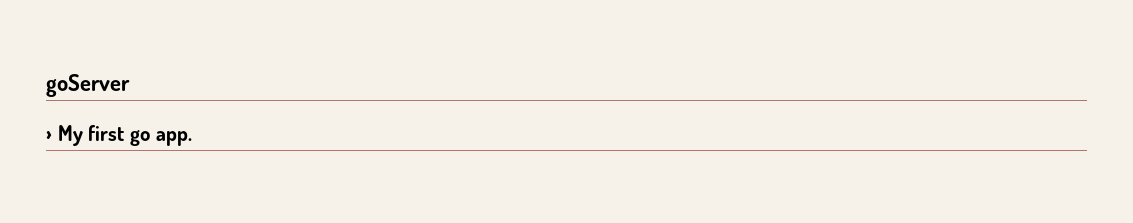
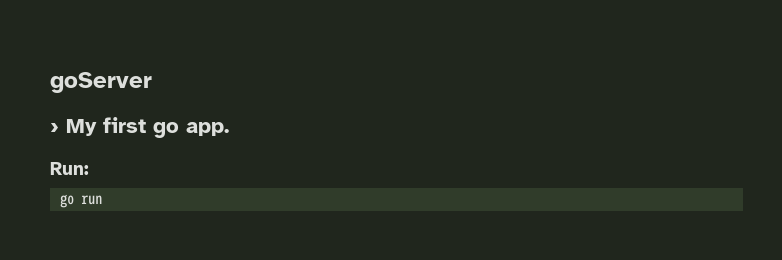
+ Run:
+ go run

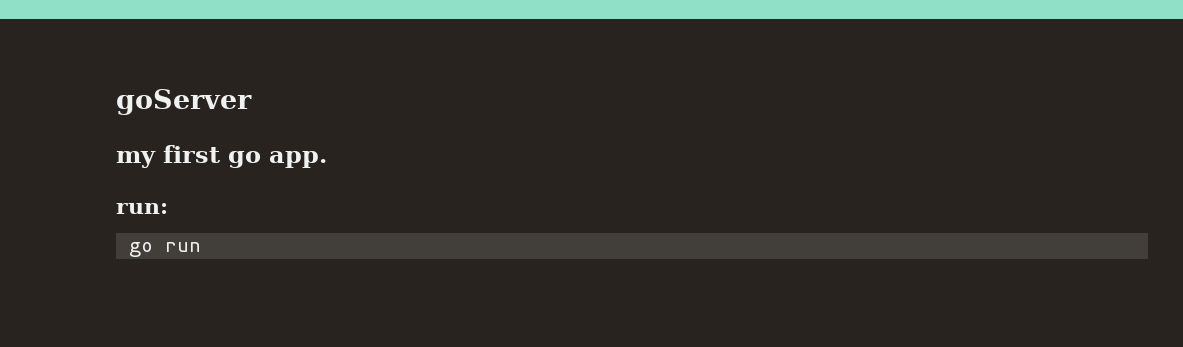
- › My first go app.
+ my first go app.
- Run:
+ run:

